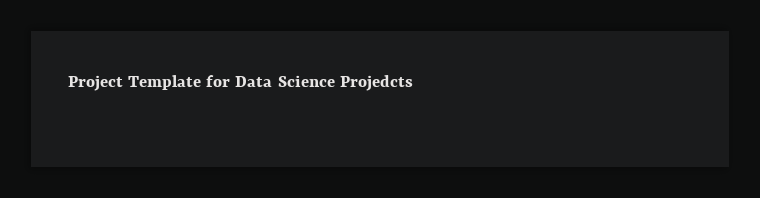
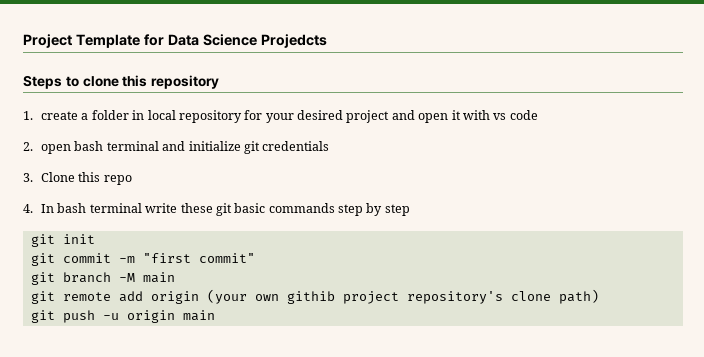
+ Steps to clone this repository
+ 1. create a folder in local repository for your desired project and open it with vs code
+ 2. open bash terminal and initialize git credentials
+ 3. Clone this repo
+ 4. In bash terminal write these git basic commands step by step
+ git init
+ git commit -m "first commit"
+ git branch -M main
+ git remote add origin (your own githib project repository's clone path)
+ git push -u origin main

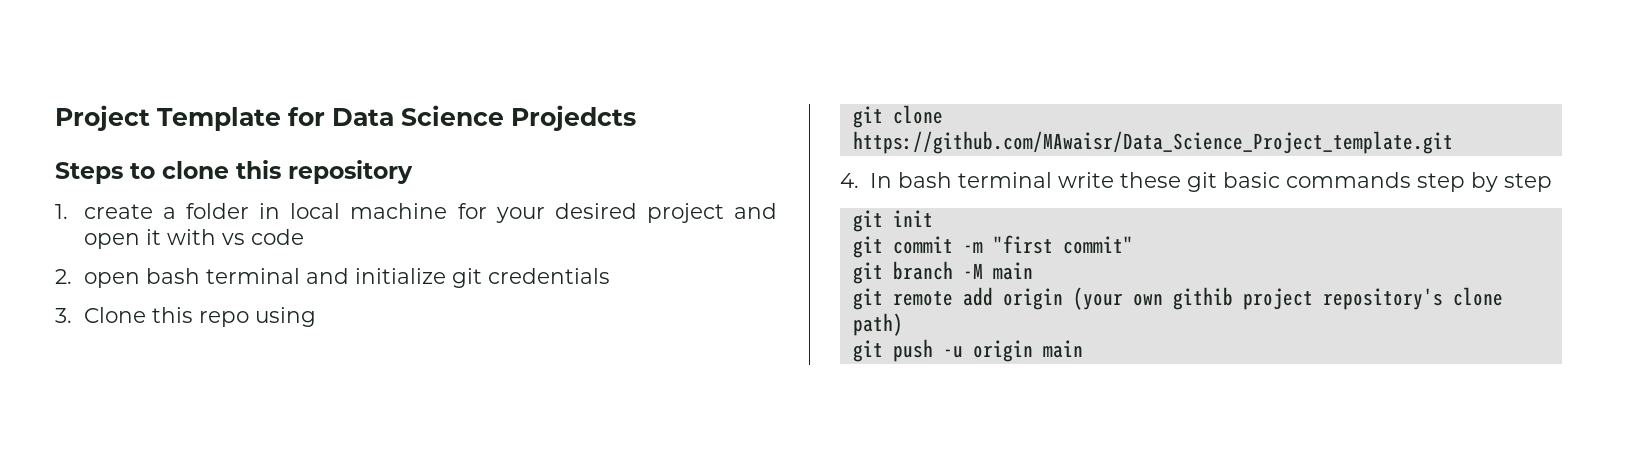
- 1. create a folder in local repository for your desired project and open it with vs code
+ 1. create a folder in local machine for your desired project and open it with vs code
- 3. Clone this repo
+ 3. Clone this repo using
+ git clone https://github.com/MAwaisr/Data_Science_Project_template.git

